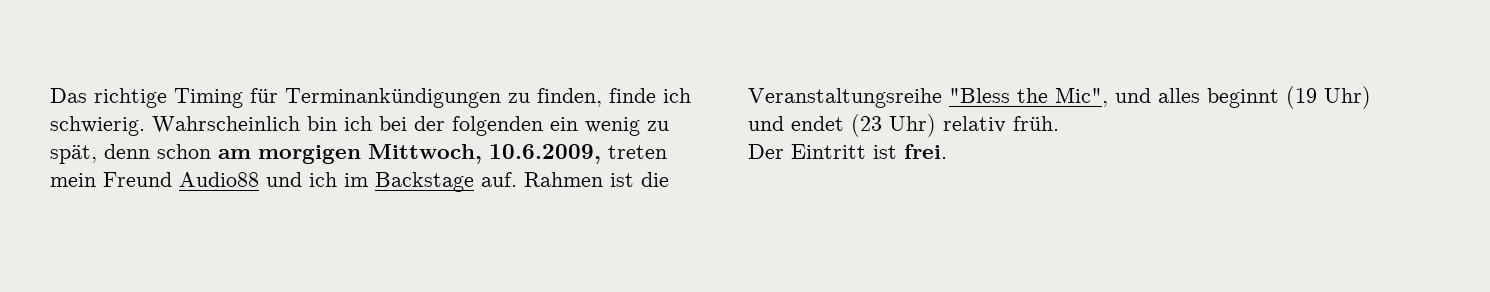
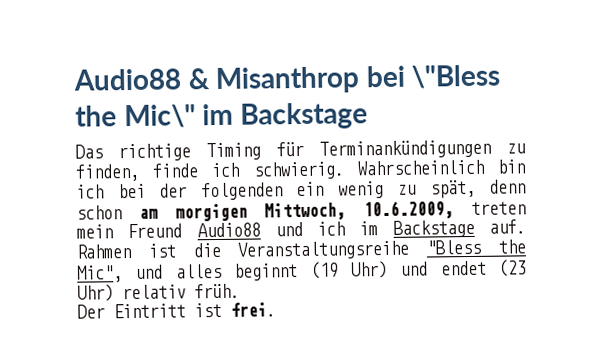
+ Audio88 & Misanthrop bei \"Bless the Mic\" im Backstage

